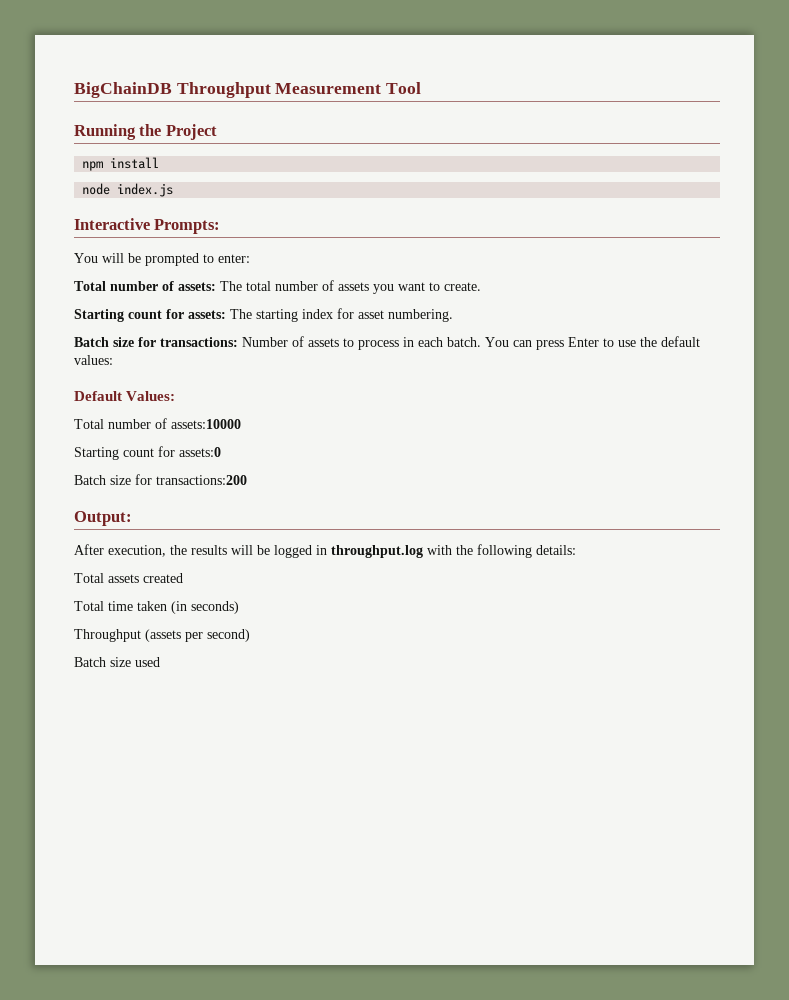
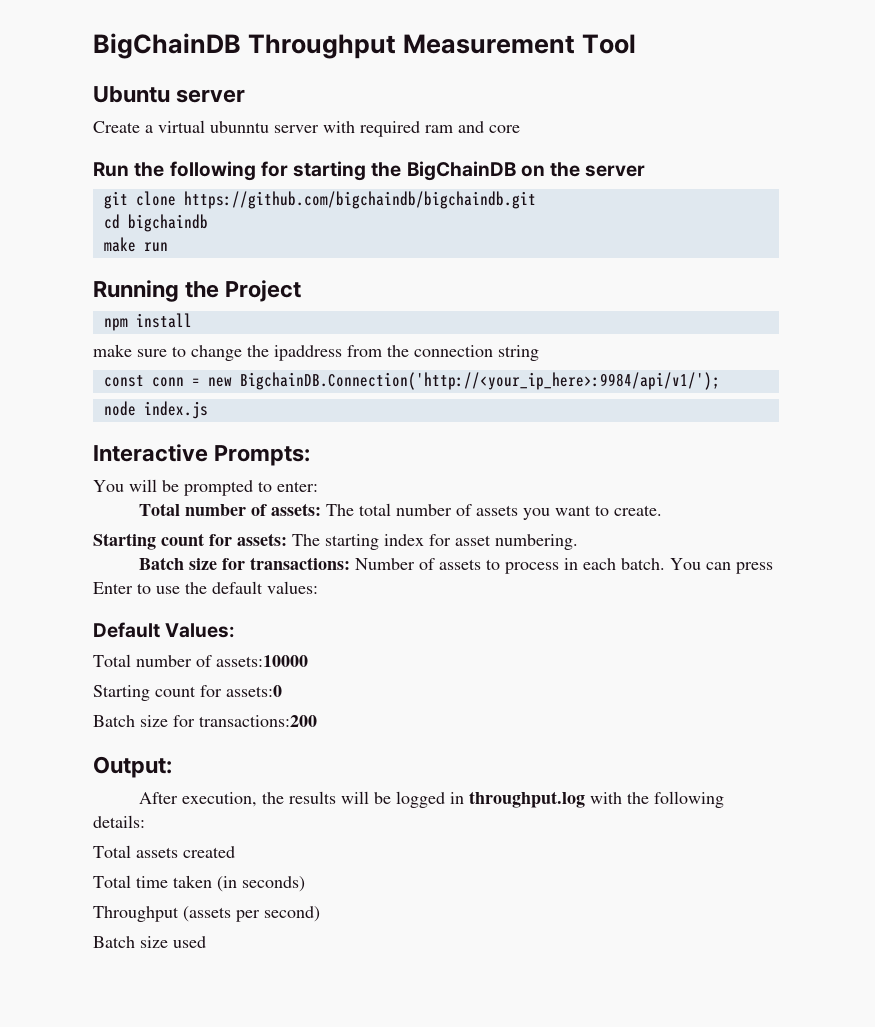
+ Ubuntu server
+ Create a virtual ubunntu server with required ram and core
+ Run the following for starting the BigChainDB on the server
+ git clone https://github.com/bigchaindb/bigchaindb.git
+ cd bigchaindb
+ make run
+ make sure to change the ipaddress from the connection string
+ const conn = new BigchainDB.Connection('http://<your_ip_here>:9984/api/v1/');

